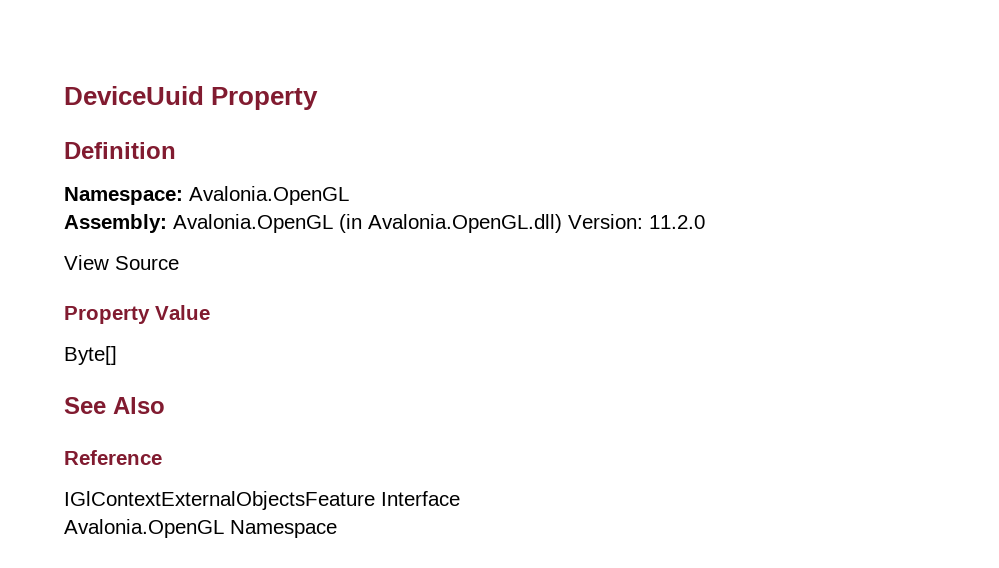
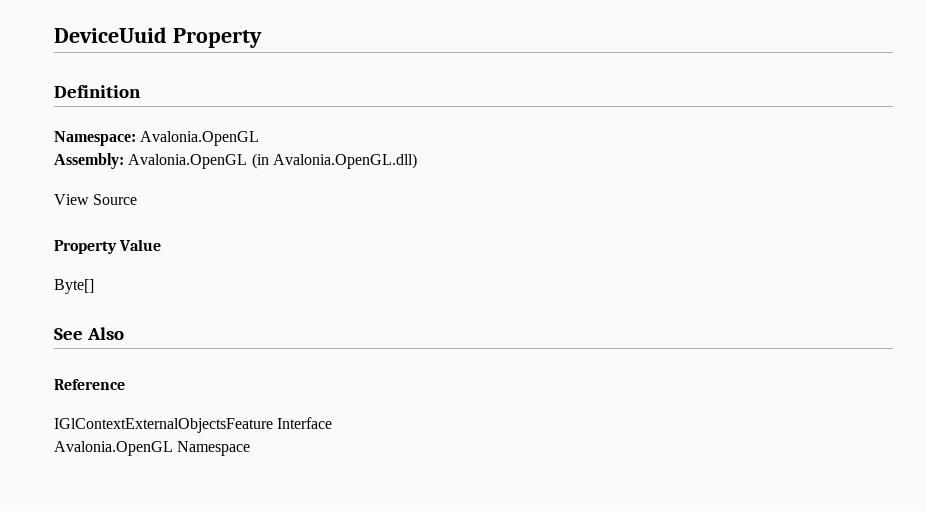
- Assembly: Avalonia.OpenGL (in Avalonia.OpenGL.dll) Version: 11.2.0
+ Assembly: Avalonia.OpenGL (in Avalonia.OpenGL.dll)

